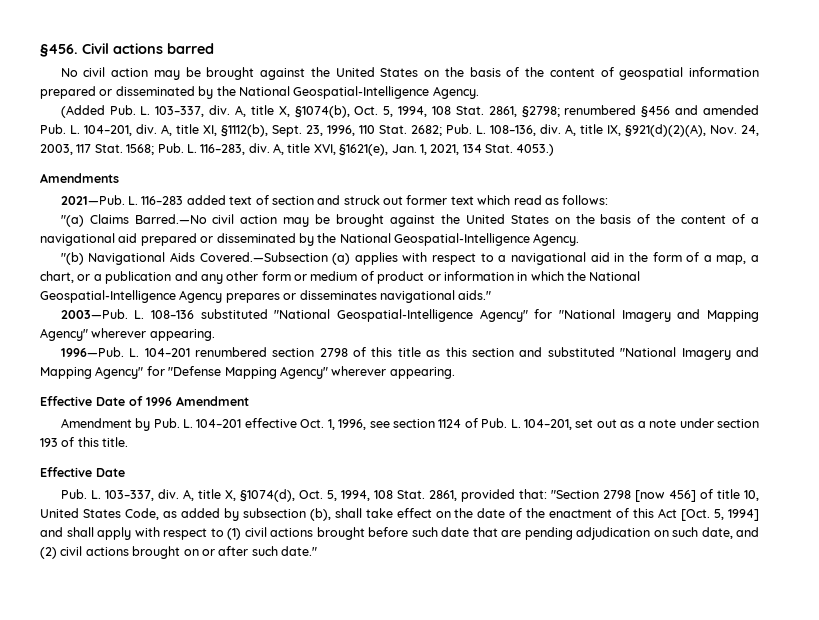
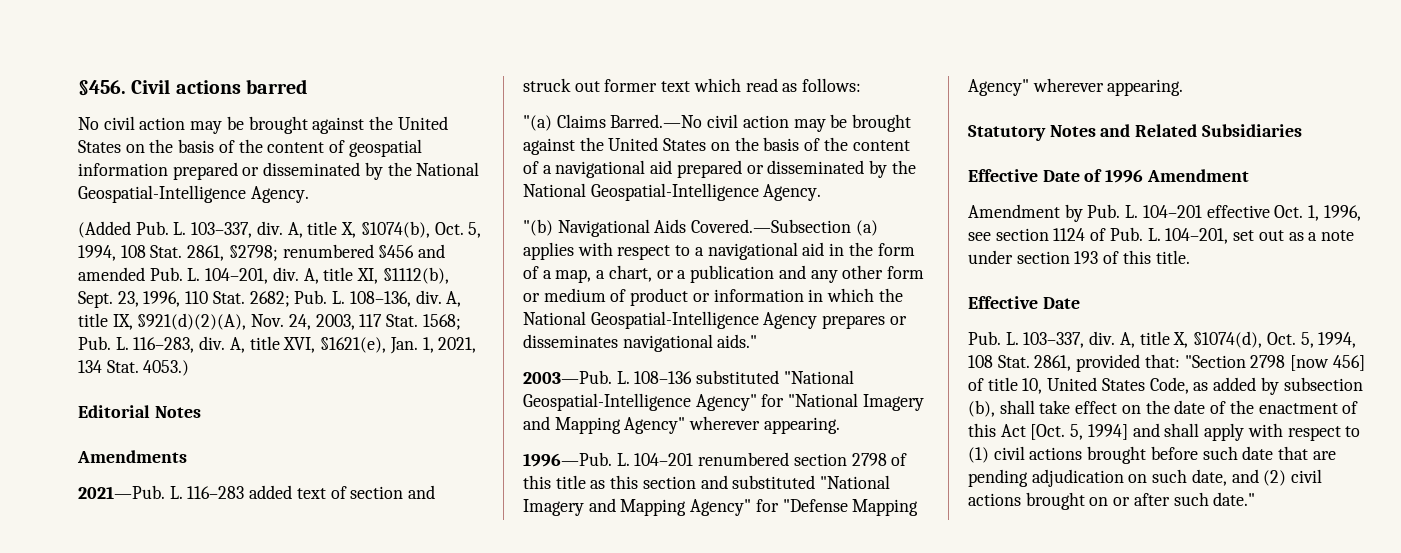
+ Editorial Notes
+ Statutory Notes and Related Subsidiaries

